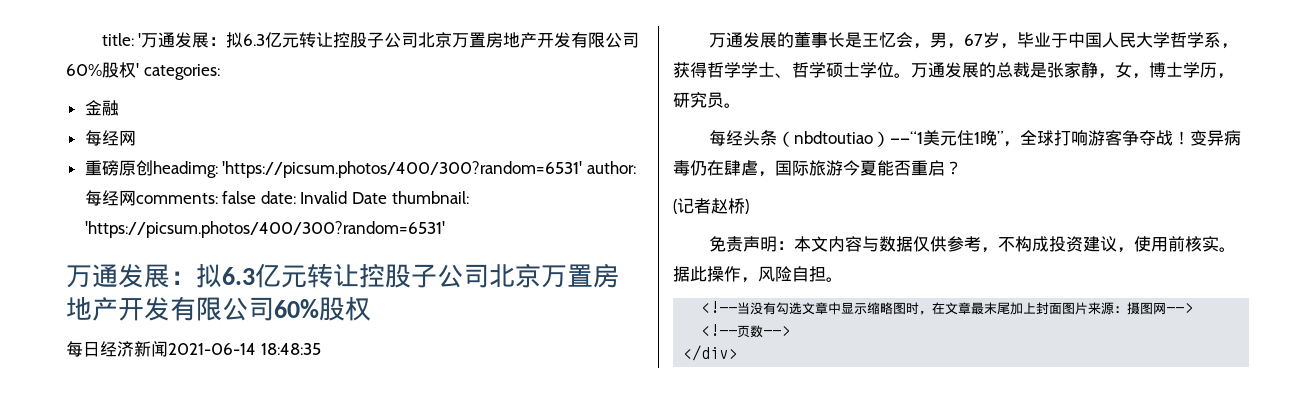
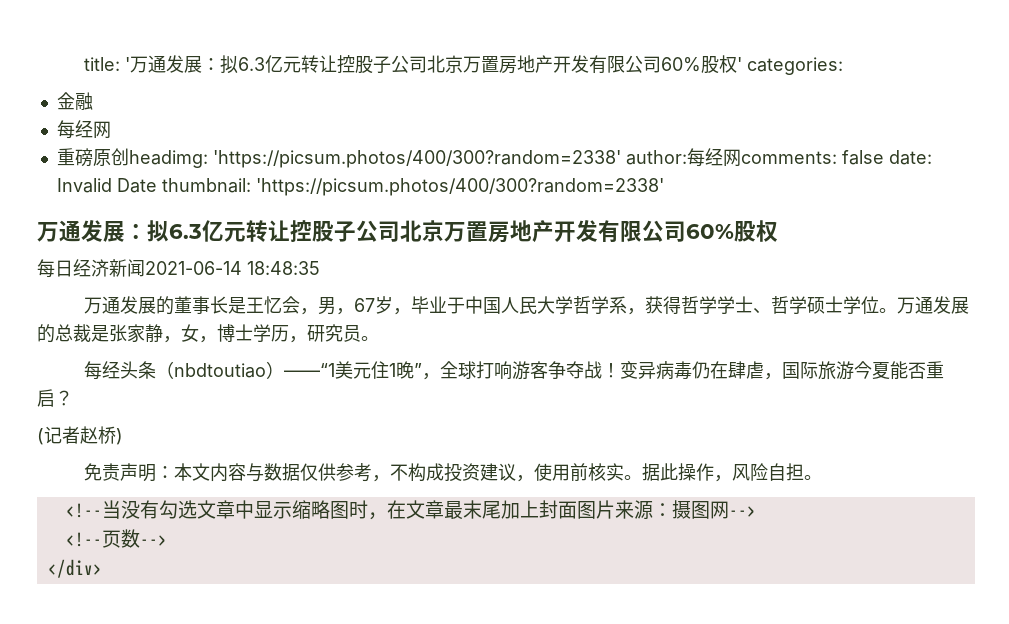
- 重磅原创headimg: 'https://picsum.photos/400/300?random=6531' author:每经网comments: false date: Invalid Date thumbnail: 'https://picsum.photos/400/300?random=6531'
+ 重磅原创headimg: 'https://picsum.photos/400/300?random=2338' author:每经网comments: false date: Invalid Date thumbnail: 'https://picsum.photos/400/300?random=2338'

